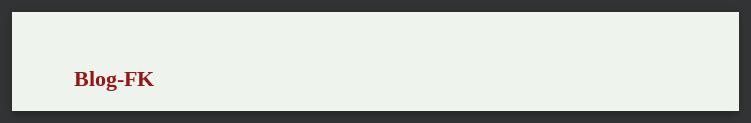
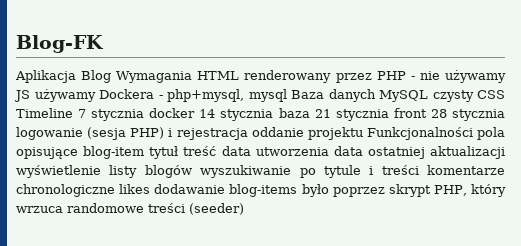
+ Aplikacja Blog Wymagania HTML renderowany przez PHP - nie używamy JS używamy Dockera - php+mysql, mysql Baza danych MySQL czysty CSS Timeline 7 stycznia docker 14 stycznia baza 21 stycznia front 28 stycznia logowanie (sesja PHP) i rejestracja oddanie projektu Funkcjonalności pola opisujące blog-item tytuł treść data utworzenia data ostatniej aktualizacji wyświetlenie listy blogów wyszukiwanie po tytule i treści komentarze chronologiczne likes dodawanie blog-items było poprzez skrypt PHP, który wrzuca randomowe treści (seeder)

